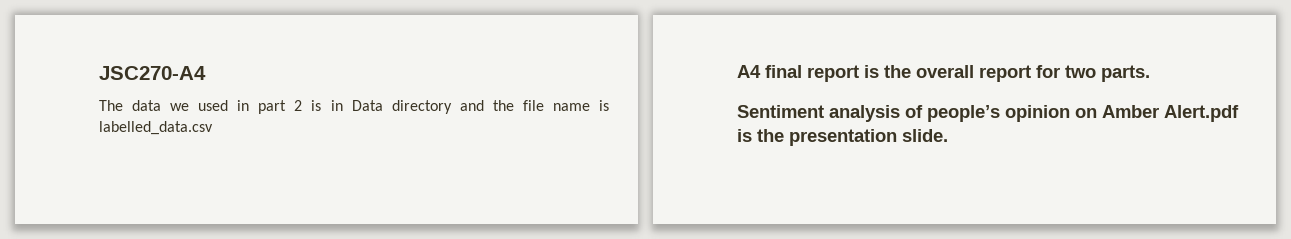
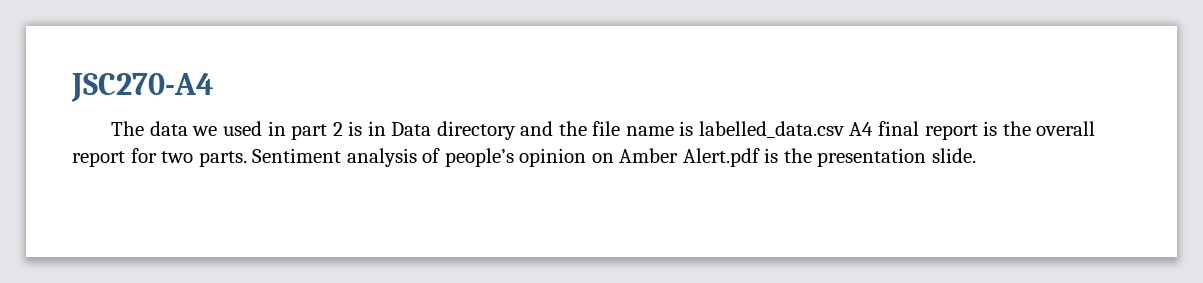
- The data we used in part 2 is in Data directory and the file name is labelled_data.csv
- A4 final report is the overall report for two parts.
- Sentiment analysis of people’s opinion on Amber Alert.pdf is the presentation slide.
+ The data we used in part 2 is in Data directory and the file name is labelled_data.csv A4 final report is the overall report for two parts. Sentiment analysis of people’s opinion on Amber Alert.pdf is the presentation slide.

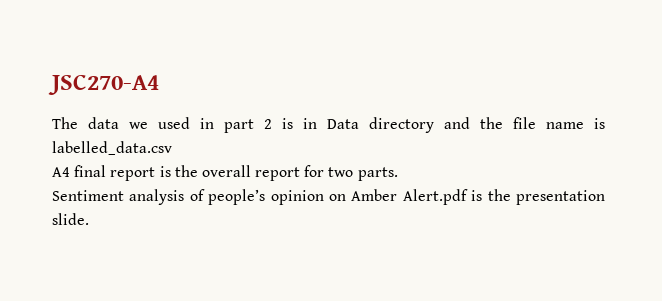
- The data we used in part 2 is in Data directory and the file name is labelled_data.csv A4 final report is the overall report for two parts. Sentiment analysis of people’s opinion on Amber Alert.pdf is the presentation slide.
+ The data we used in part 2 is in Data directory and the file name is labelled_data.csv
+ A4 final report is the overall report for two parts.
+ Sentiment analysis of people’s opinion on Amber Alert.pdf is the presentation slide.

